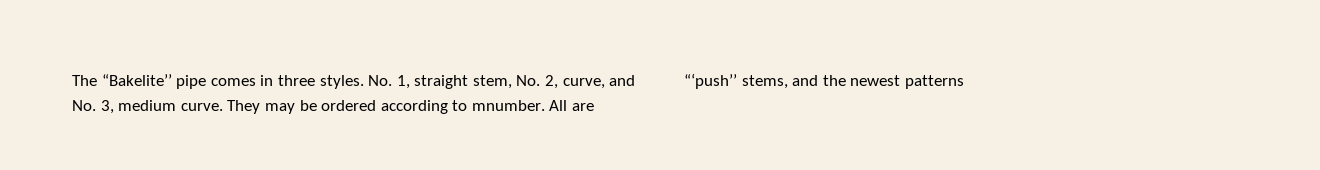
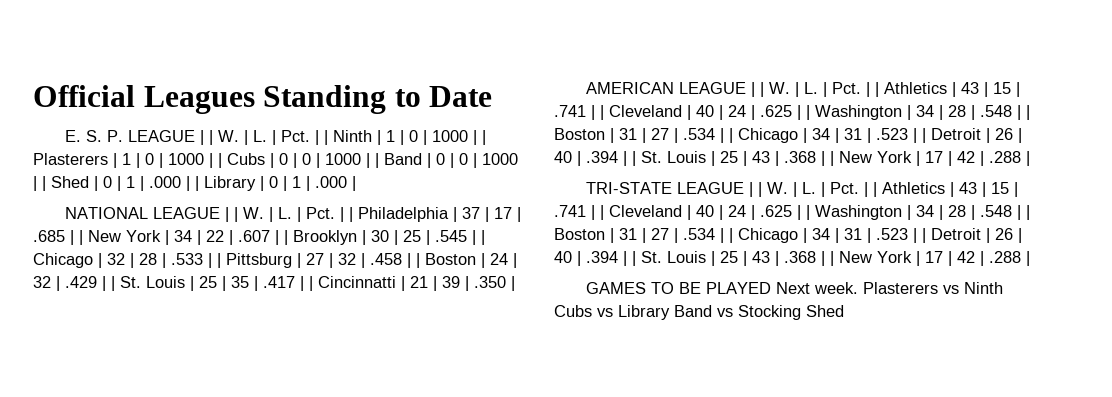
- The “Bakelite’’ pipe comes in three styles. No. 1, straight stem, No. 2, curve, and No. 3, medium curve. They may be ordered according to mnumber. All are “‘push’’ stems, and the newest patterns
+ Official Leagues Standing to Date
+ E. S. P. LEAGUE | | W. | L. | Pct. | | Ninth | 1 | 0 | 1000 | | Plasterers | 1 | 0 | 1000 | | Cubs | 0 | 0 | 1000 | | Band | 0 | 0 | 1000 | | Shed | 0 | 1 | .000 | | Library | 0 | 1 | .000 |
+ NATIONAL LEAGUE | | W. | L. | Pct. | | Philadelphia | 37 | 17 | .685 | | New York | 34 | 22 | .607 | | Brooklyn | 30 | 25 | .545 | | Chicago | 32 | 28 | .533 | | Pittsburg | 27 | 32 | .458 | | Boston | 24 | 32 | .429 | | St. Louis | 25 | 35 | .417 | | Cincinnatti | 21 | 39 | .350 |
+ AMERICAN LEAGUE | | W. | L. | Pct. | | Athletics | 43 | 15 | .741 | | Cleveland | 40 | 24 | .625 | | Washington | 34 | 28 | .548 | | Boston | 31 | 27 | .534 | | Chicago | 34 | 31 | .523 | | Detroit | 26 | 40 | .394 | | St. Louis | 25 | 43 | .368 | | New York | 17 | 42 | .288 |
+ TRI-STATE LEAGUE | | W. | L. | Pct. | | Athletics | 43 | 15 | .741 | | Cleveland | 40 | 24 | .625 | | Washington | 34 | 28 | .548 | | Boston | 31 | 27 | .534 | | Chicago | 34 | 31 | .523 | | Detroit | 26 | 40 | .394 | | St. Louis | 25 | 43 | .368 | | New York | 17 | 42 | .288 |
+ GAMES TO BE PLAYED Next week. Plasterers vs Ninth Cubs vs Library Band vs Stocking Shed

